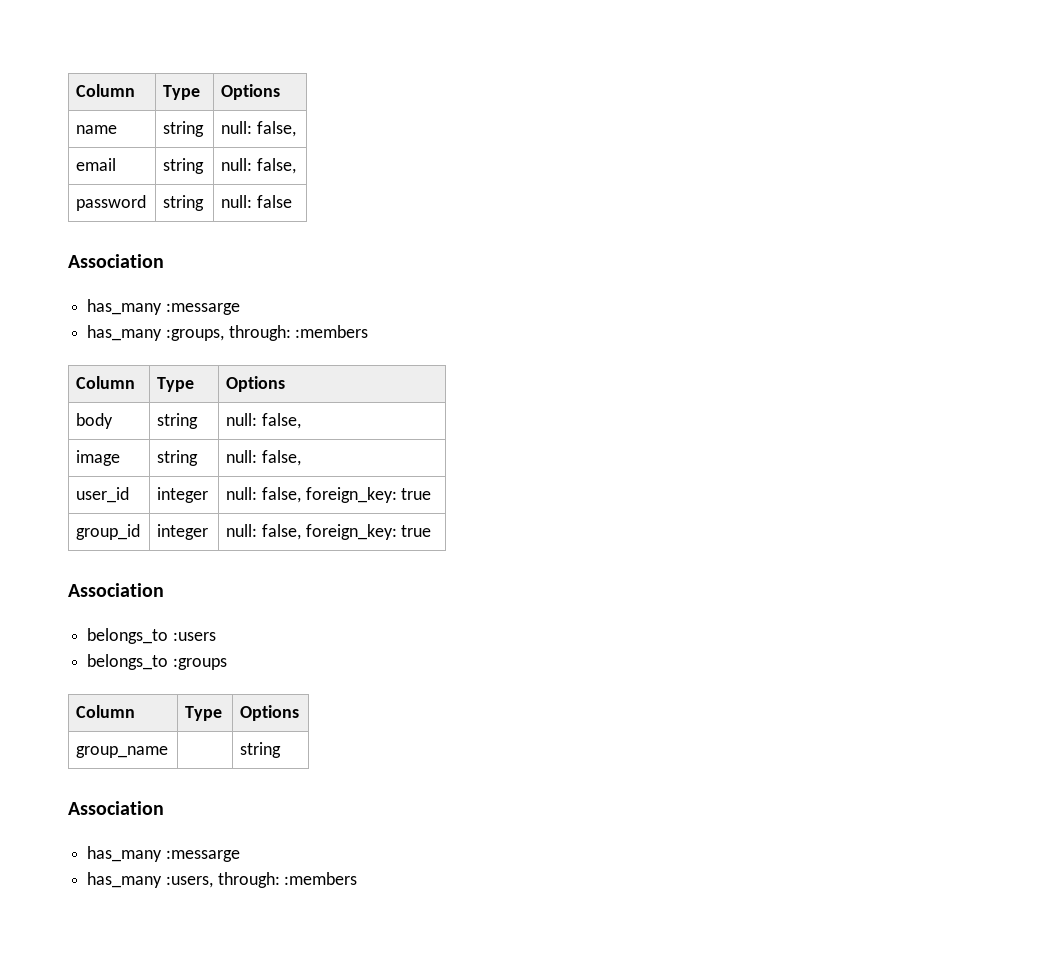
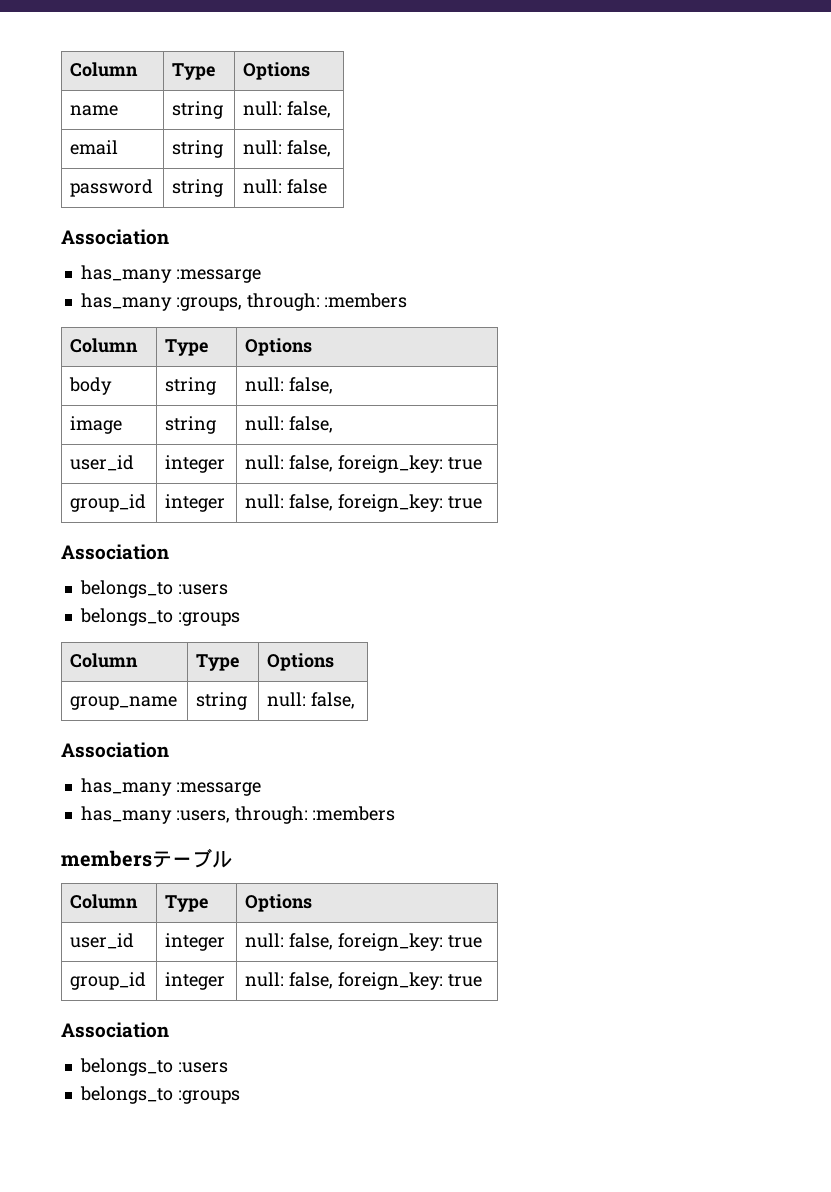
- group_name | | string
+ group_name | string | null: false,
+ membersテーブル
+ Column | Type | Options
+ user_id | integer | null: false, foreign_key: true
+ group_id | integer | null: false, foreign_key: true
+ Association
+ belongs_to :users
+ belongs_to :groups

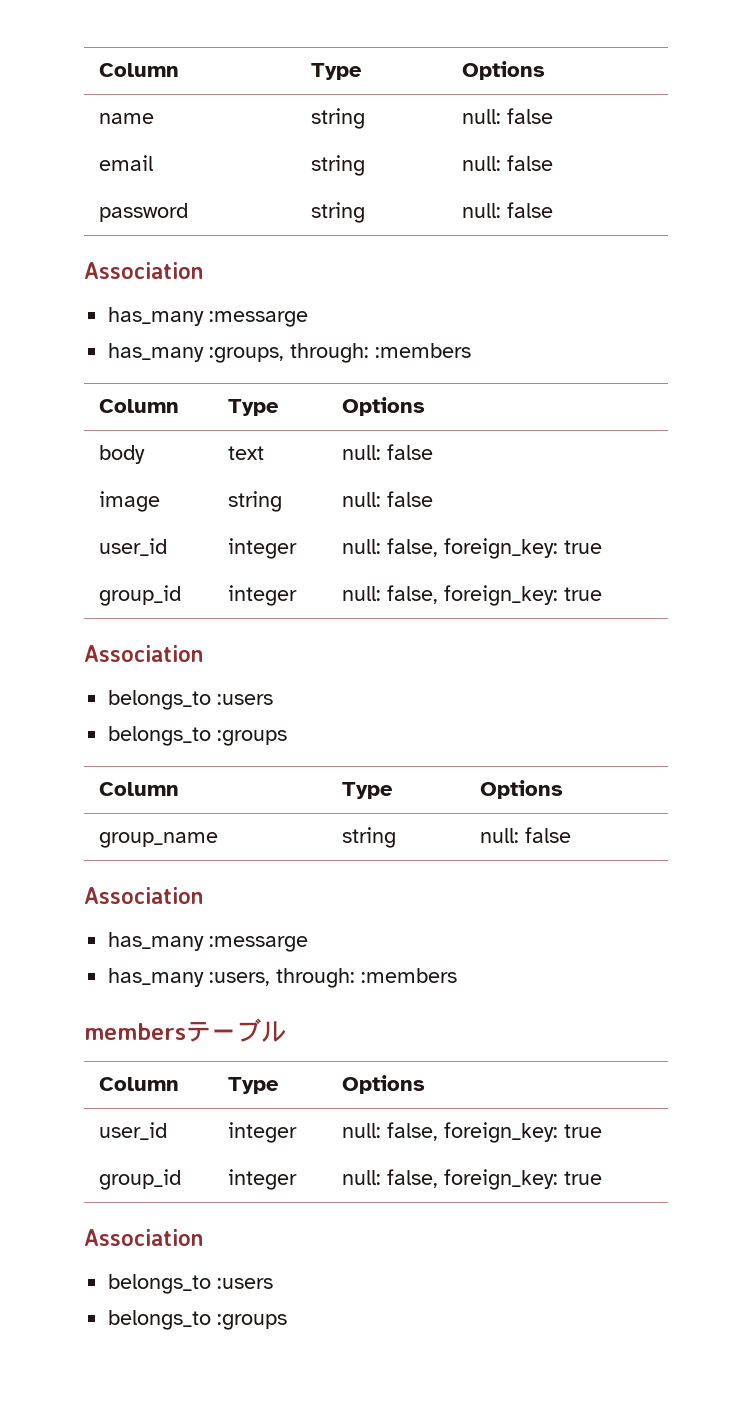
- name | string | null: false,
+ name | string | null: false
- email | string | null: false,
+ email | string | null: false
- body | string | null: false,
+ body | text | null: false
- image | string | null: false,
+ image | string | null: false
- group_name | string | null: false,
+ group_name | string | null: false

